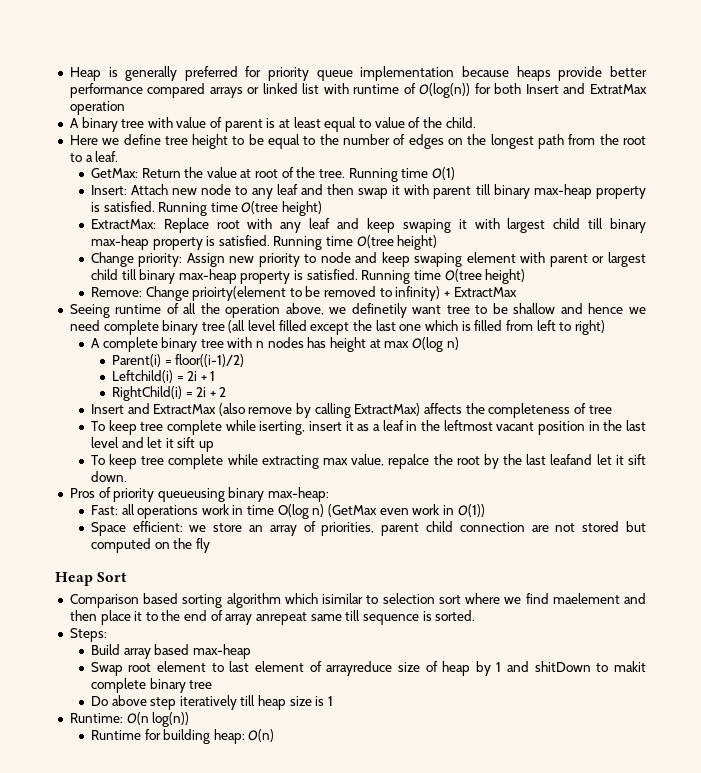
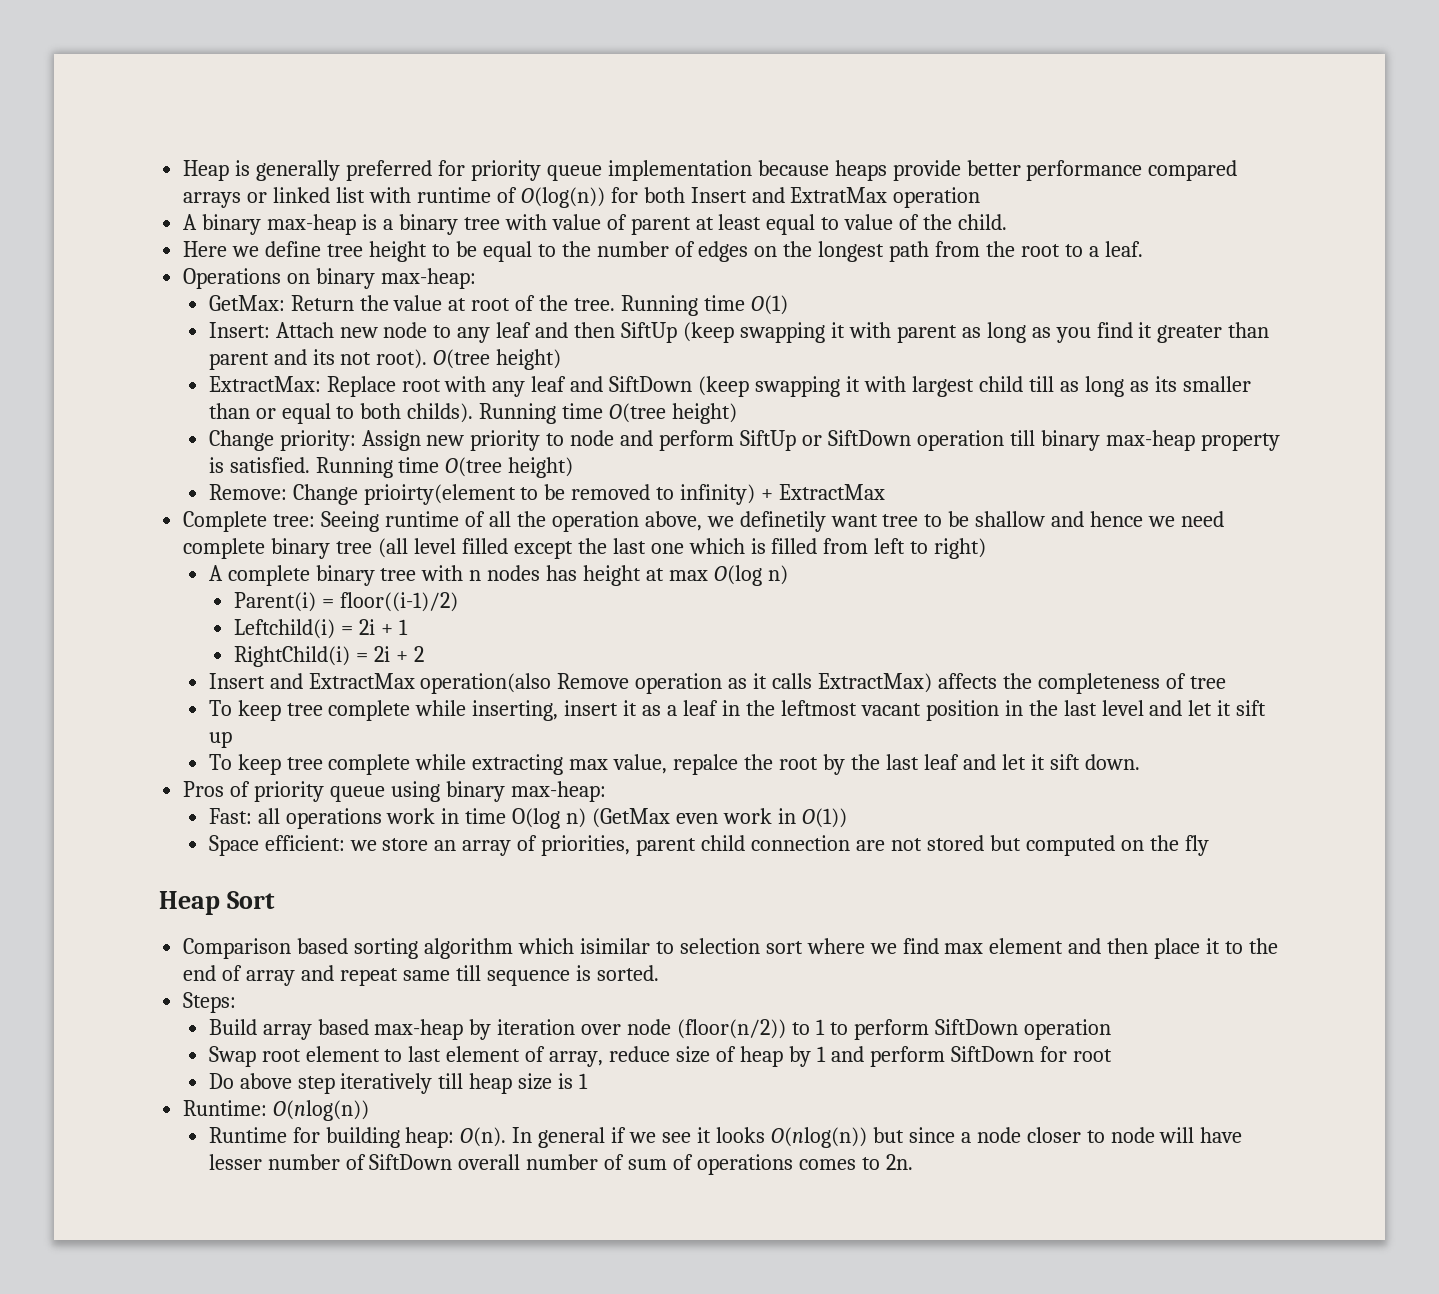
- A binary tree with value of parent is at least equal to value of the child.
+ A binary max-heap is a binary tree with value of parent at least equal to value of the child.
+ Operations on binary max-heap:
- Insert: Attach new node to any leaf and then swap it with parent till binary max-heap property is satisfied. Running time O(tree height)
+ Insert: Attach new node to any leaf and then SiftUp (keep swapping it with parent as long as you find it greater than parent and its not root). O(tree height)
- ExtractMax: Replace root with any leaf and keep swaping it with largest child till binary max-heap property is satisfied.
+ ExtractMax: Replace root with any leaf and SiftDown (keep swapping it with largest child till as long as its smaller than or equal to both childs).
- Change priority: Assign new priority to node and keep swaping element with parent or largest child till binary max-heap property is satisfied.
+ Change priority: Assign new priority to node and perform SiftUp or SiftDown operation till binary max-heap property is satisfied.
- Seeing runtime of all the operation above, we definetily want tree to be shallow and hence we need complete binary tree (all level filled except the last one which is filled from left to right)
+ Complete tree: Seeing runtime of all the operation above, we definetily want tree to be shallow and hence we need complete binary tree (all level filled except the last one which is filled from left to right)
- Insert and ExtractMax (also remove by calling ExtractMax) affects the completeness of tree
+ Insert and ExtractMax operation(also Remove operation as it calls ExtractMax) affects the completeness of tree
- To keep tree complete while iserting, insert it as a leaf in the leftmost vacant position in the last level and let it sift up
+ To keep tree complete while inserting, insert it as a leaf in the leftmost vacant position in the last level and let it sift up
- To keep tree complete while extracting max value, repalce the root by the last leafand let it sift down.
+ To keep tree complete while extracting max value, repalce the root by the last leaf and let it sift down.
- Pros of priority queueusing binary max-heap:
+ Pros of priority queue using binary max-heap:
- Comparison based sorting algorithm which isimilar to selection sort where we find maelement and then place it to the end of array anrepeat same till sequence is sorted.
+ Comparison based sorting algorithm which isimilar to selection sort where we find max element and then place it to the end of array and repeat same till sequence is sorted.
- Build array based max-heap
+ Build array based max-heap by iteration over node (floor(n/2)) to 1 to perform SiftDown operation
- Swap root element to last element of arrayreduce size of heap by 1 and shitDown to makit complete binary tree
+ Swap root element to last element of array, reduce size of heap by 1 and perform SiftDown for root
- Runtime: O(n log(n))
+ Runtime: O(nlog(n))
- Runtime for building heap: O(n)
+ Runtime for building heap: O(n). In general if we see it looks O(nlog(n)) but since a node closer to node will have lesser number of SiftDown overall number of sum of operations comes to 2n.

